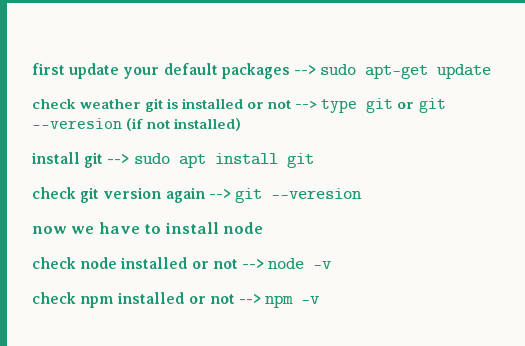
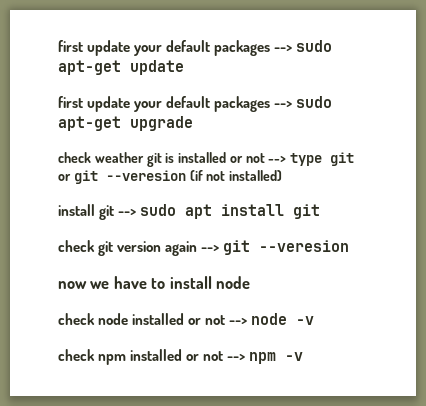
+ first update your default packages --> sudo apt-get upgrade

